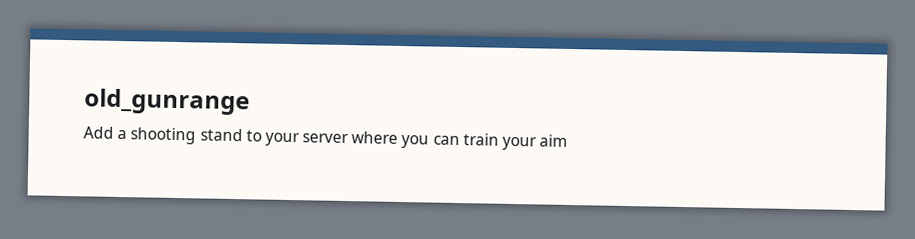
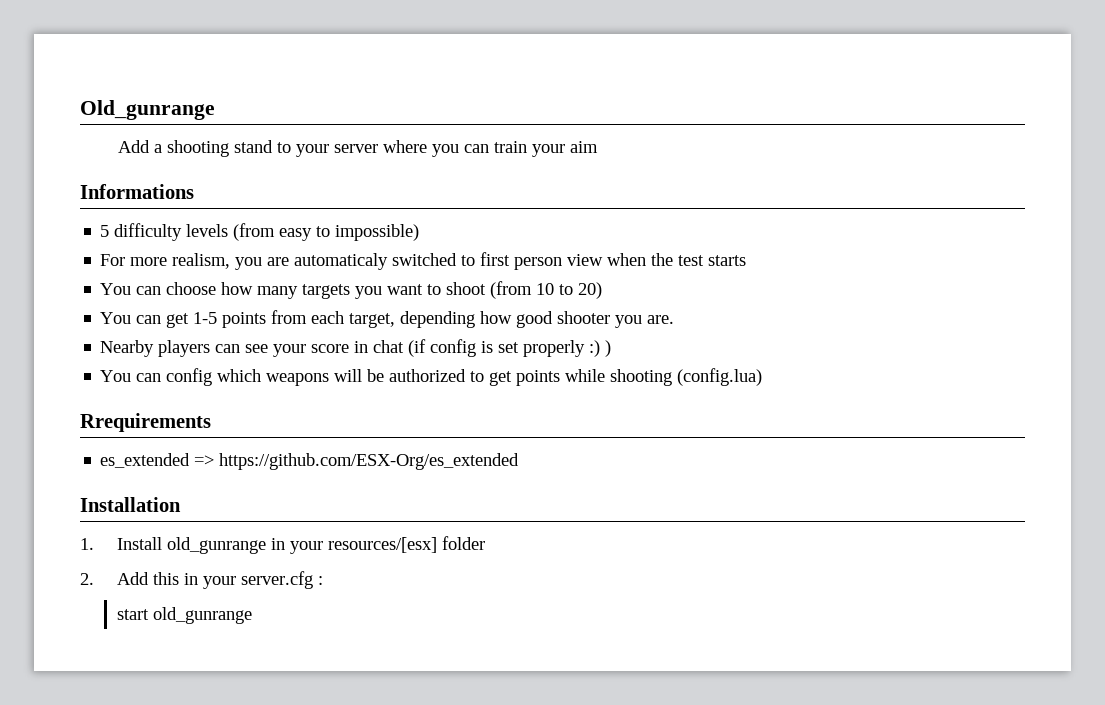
- old_gunrange
+ Old_gunrange
+ Informations
+ 5 difficulty levels (from easy to impossible)
+ For more realism, you are automaticaly switched to first person view when the test starts
+ You can choose how many targets you want to shoot (from 10 to 20)
+ You can get 1-5 points from each target, depending how good shooter you are.
+ Nearby players can see your score in chat (if config is set properly :) )
+ You can config which weapons will be authorized to get points while shooting (config.lua)
+ Rrequirements
+ es_extended => https://github.com/ESX-Org/es_extended
+ Installation
+ 1. Install old_gunrange in your resources/[esx] folder
+ 2. Add this in your server.cfg :
+ start old_gunrange

